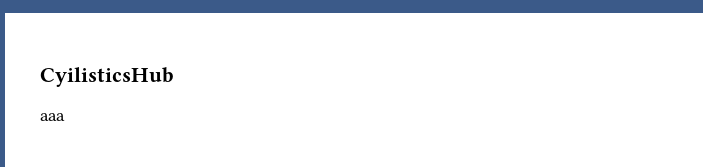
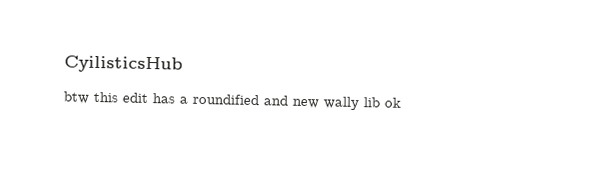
- aaa
+ btw this edit has a roundified and new wally lib ok

